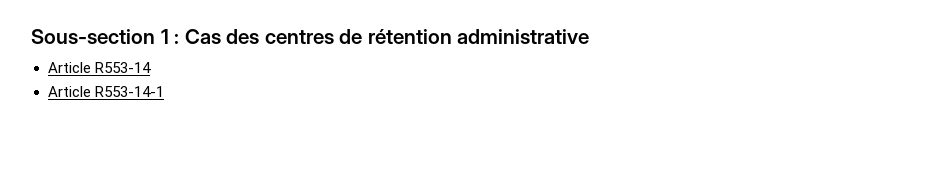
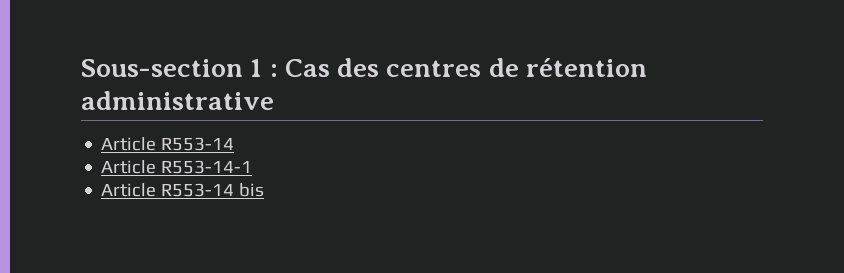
+ Article R553-14 bis

